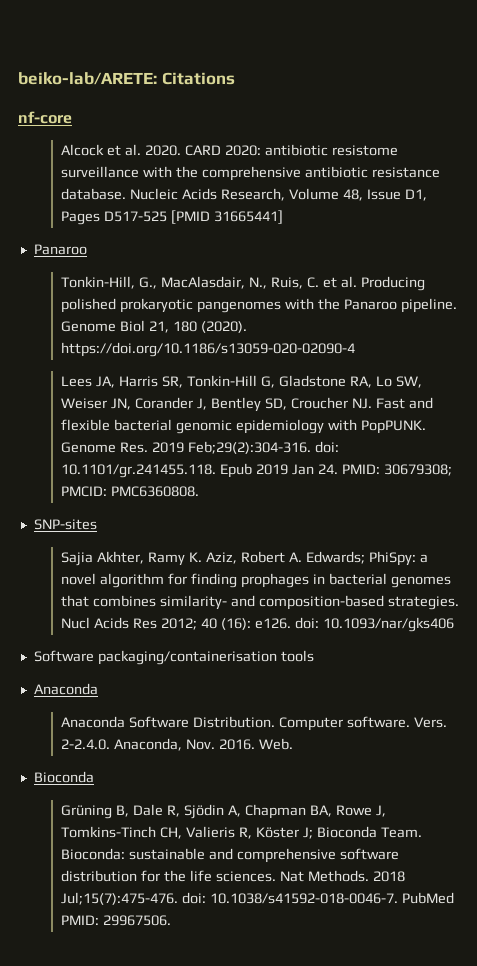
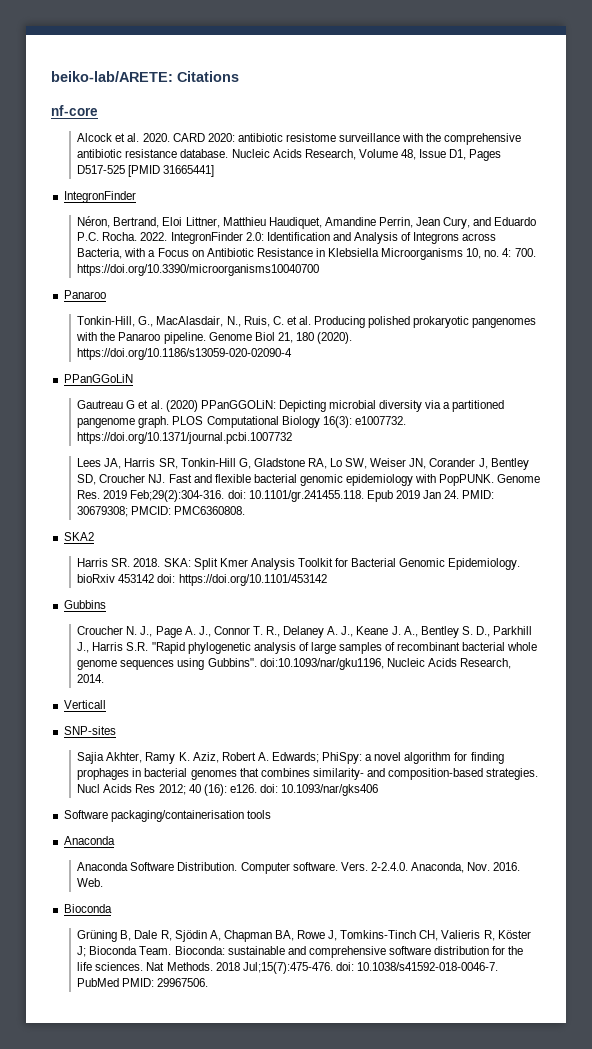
  Nucleic Acids Research, Volume 48, Issue D1, Pages D517-525 [PMID 31665441]
+ IntegronFinder
+ Néron, Bertrand, Eloi Littner, Matthieu Haudiquet, Amandine Perrin, Jean Cury, and Eduardo P.C. Rocha. 2022. IntegronFinder 2.0: Identification and Analysis of Integrons across Bacteria, with a Focus on Antibiotic Resistance in Klebsiella Microorganisms 10, no. 4: 700. https://doi.org/10.3390/microorganisms10040700
+ PPanGGoLiN
+ Gautreau G et al. (2020) PPanGGOLiN: Depicting microbial diversity via a partitioned pangenome graph. PLOS Computational Biology 16(3): e1007732. https://doi.org/10.1371/journal.pcbi.1007732
+ SKA2
+ Harris SR. 2018. SKA: Split Kmer Analysis Toolkit for Bacterial Genomic Epidemiology. bioRxiv 453142 doi: https://doi.org/10.1101/453142
+ Gubbins
+ Croucher N. J., Page A. J., Connor T. R., Delaney A. J., Keane J. A., Bentley S. D., Parkhill J., Harris S.R. "Rapid phylogenetic analysis of large samples of recombinant bacterial whole genome sequences using Gubbins". doi:10.1093/nar/gku1196, Nucleic Acids Research, 2014.
+ Verticall

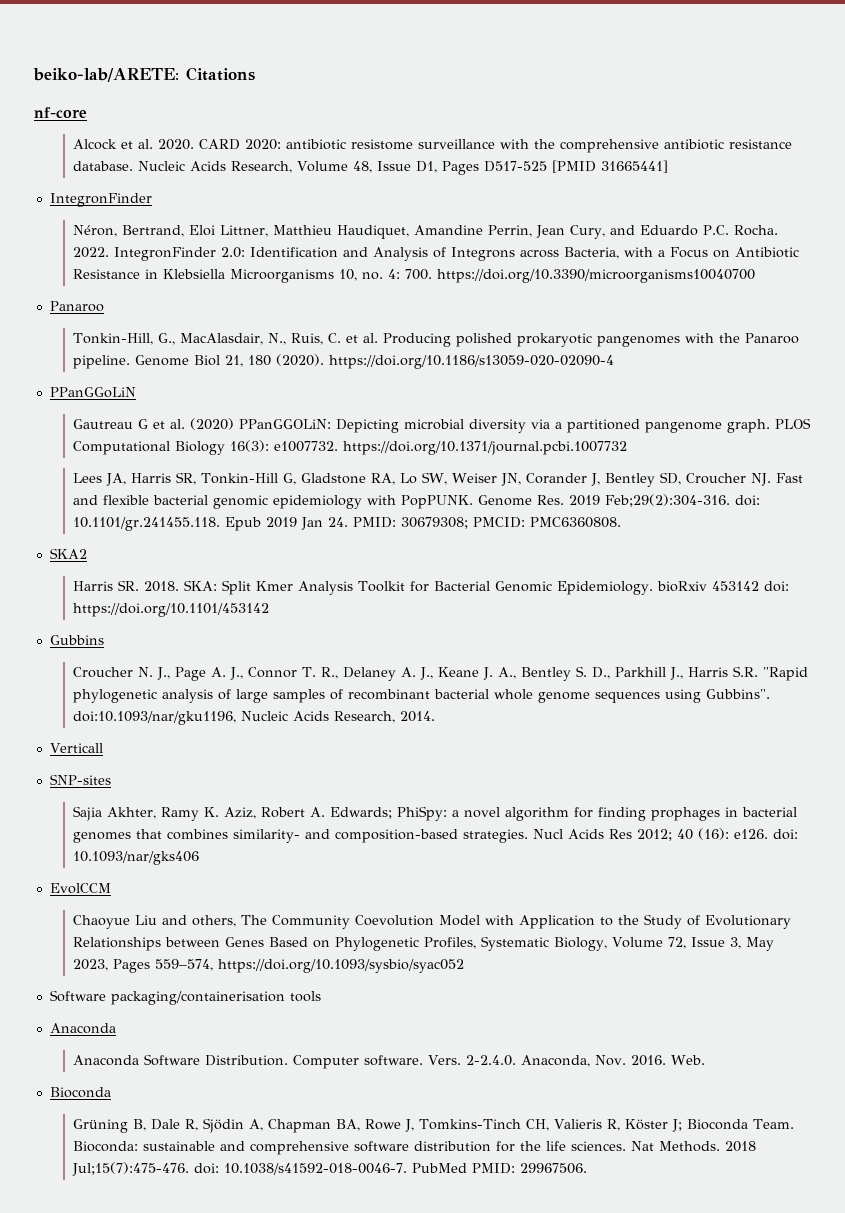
+ EvolCCM
+ Chaoyue Liu and others, The Community Coevolution Model with Application to the Study of Evolutionary Relationships between Genes Based on Phylogenetic Profiles, Systematic Biology, Volume 72, Issue 3, May 2023, Pages 559–574, https://doi.org/10.1093/sysbio/syac052

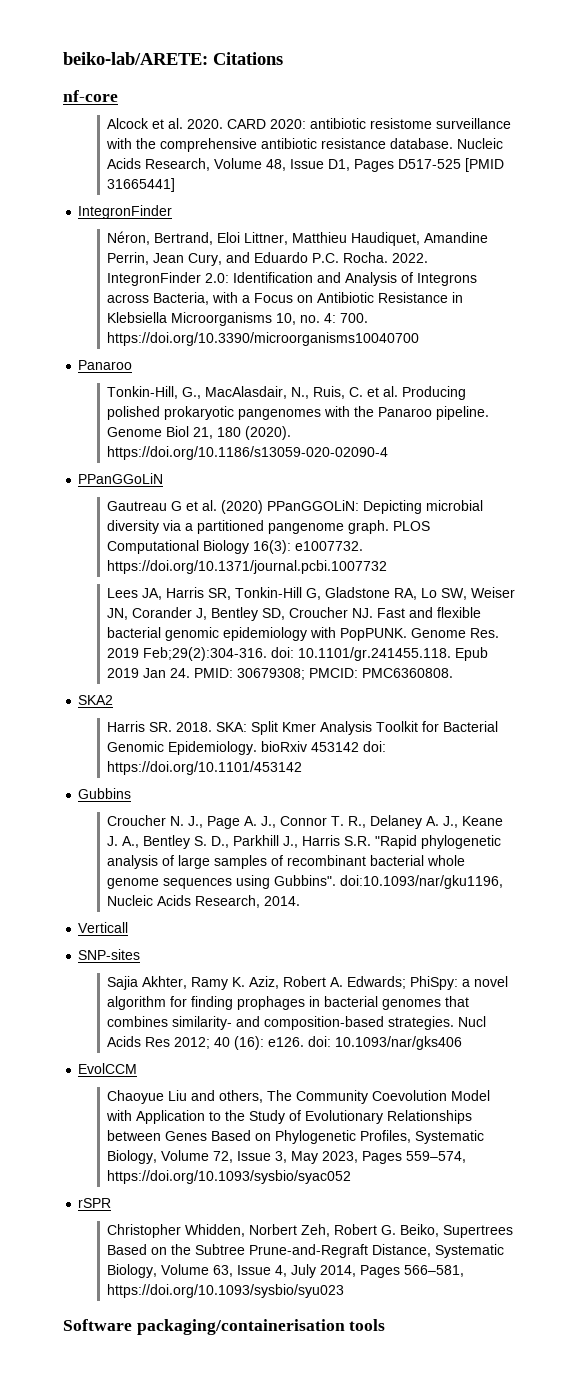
+ rSPR
+ Christopher Whidden, Norbert Zeh, Robert G. Beiko, Supertrees Based on the Subtree Prune-and-Regraft Distance, Systematic Biology, Volume 63, Issue 4, July 2014, Pages 566–581, https://doi.org/10.1093/sysbio/syu023
  Software packaging/containerisation tools
- Anaconda
- Anaconda Software Distribution. Computer software. Vers. 2-2.4.0. Anaconda, Nov. 2016. Web.
- Bioconda
- Grüning B, Dale R, Sjödin A, Chapman BA, Rowe J, Tomkins-Tinch CH, Valieris R, Köster J; Bioconda Team. Bioconda: sustainable and comprehensive software distribution for the life sciences. Nat Methods. 2018 Jul;15(7):475-476. doi: 10.1038/s41592-018-0046-7. PubMed PMID: 29967506.

